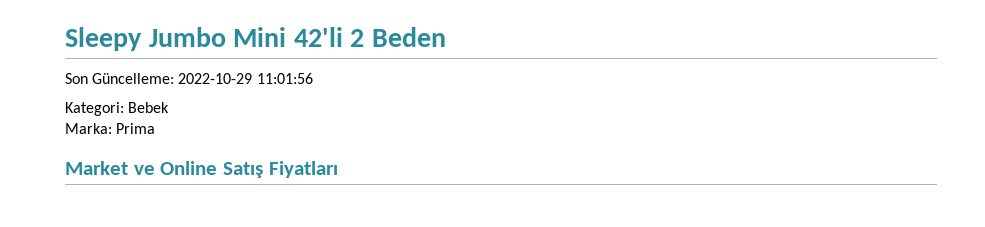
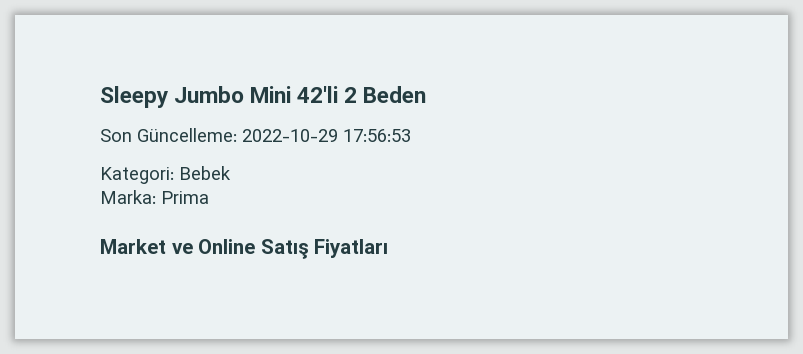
- Son Güncelleme: 2022-10-29 11:01:56
+ Son Güncelleme: 2022-10-29 17:56:53

